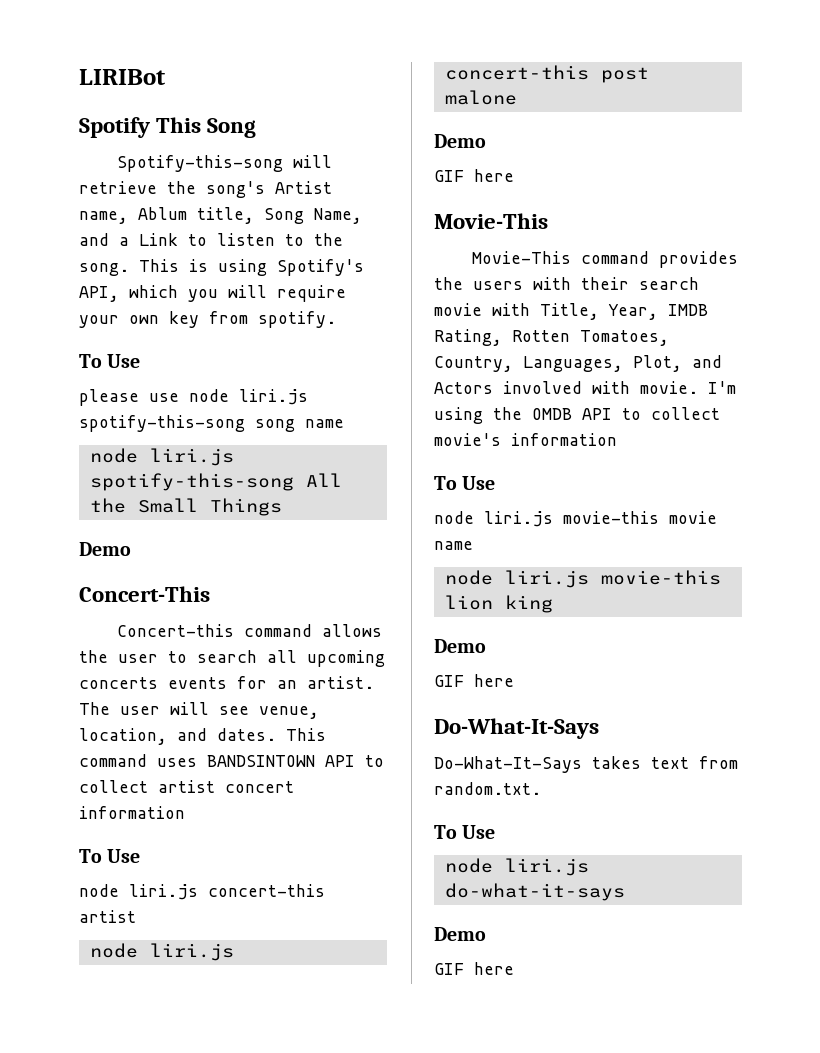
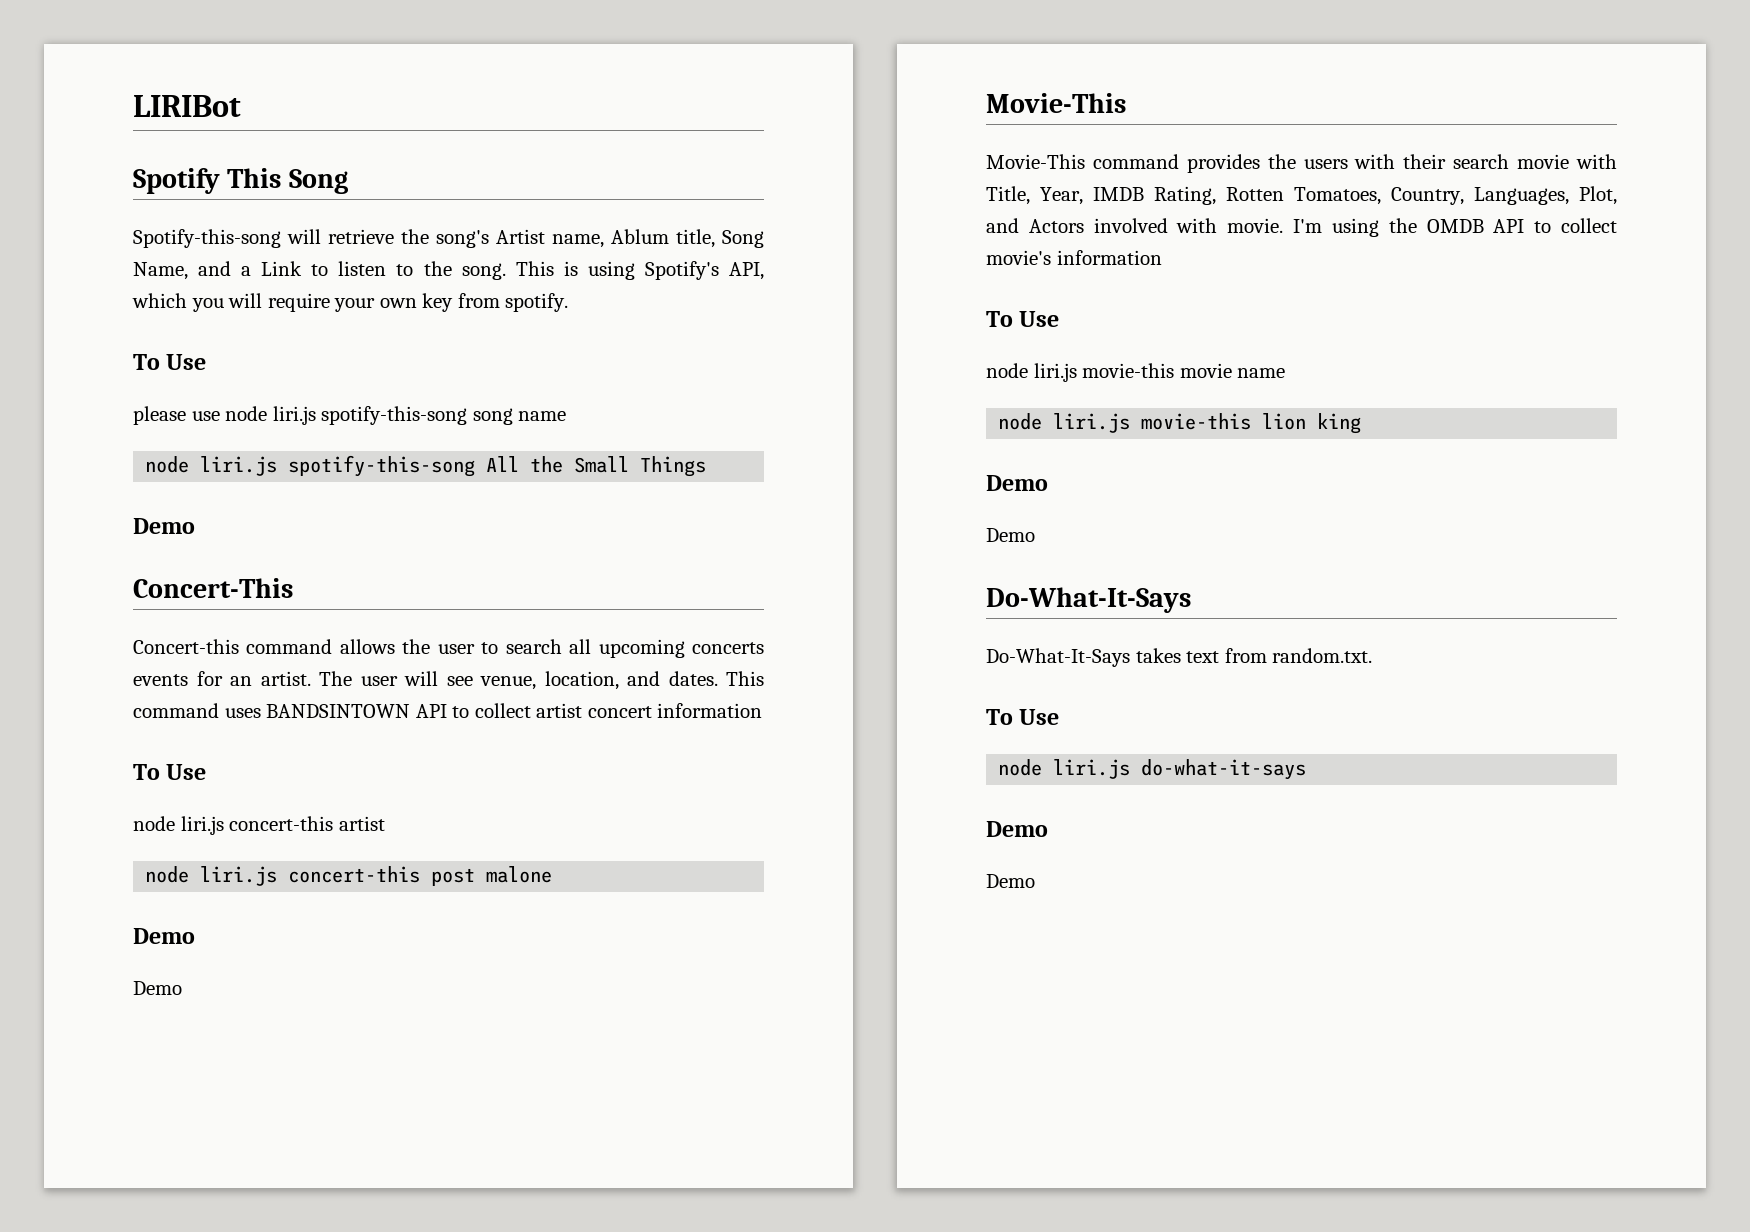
  node liri.js concert-this post malone
  Demo
- GIF here
+ Demo
  node liri.js movie-this lion king
  Demo
- GIF here
+ Demo
  node liri.js do-what-it-says
  Demo
- GIF here
+ Demo

